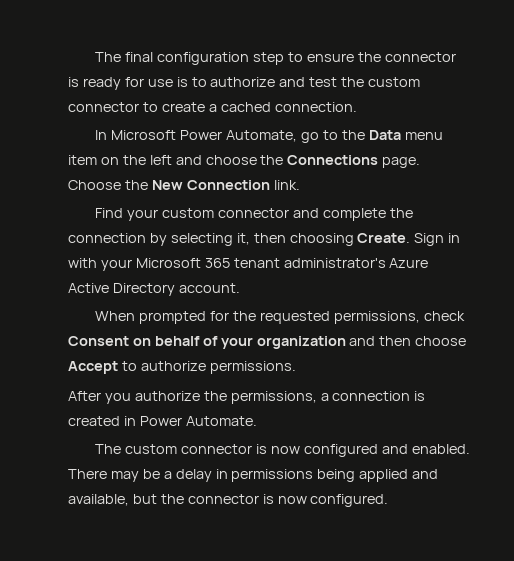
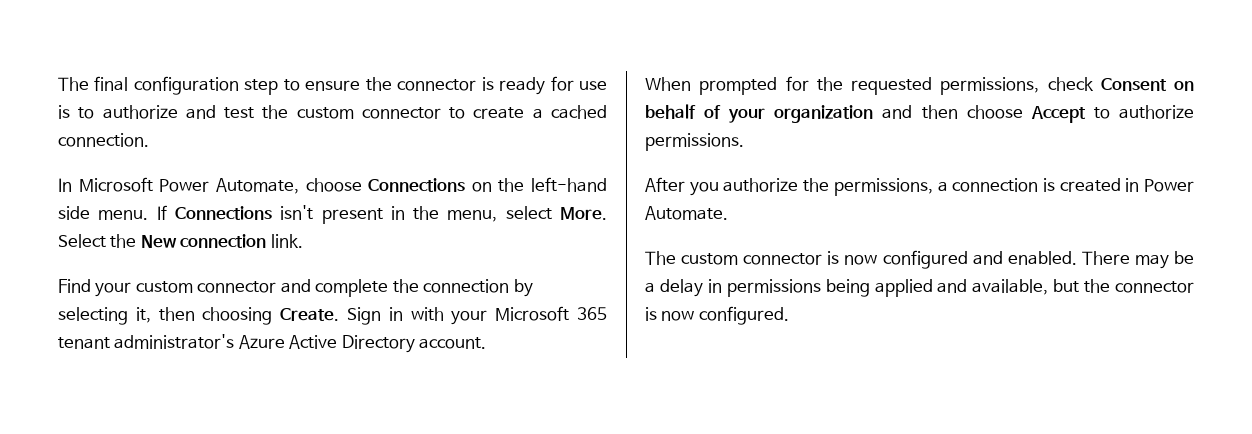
- In Microsoft Power Automate, go to the Data menu item on the left and choose the Connections page. Choose the New Connection link.
+ In Microsoft Power Automate, choose Connections on the left-hand side menu. If Connections isn't present in the menu, select More. Select the New connection link.

